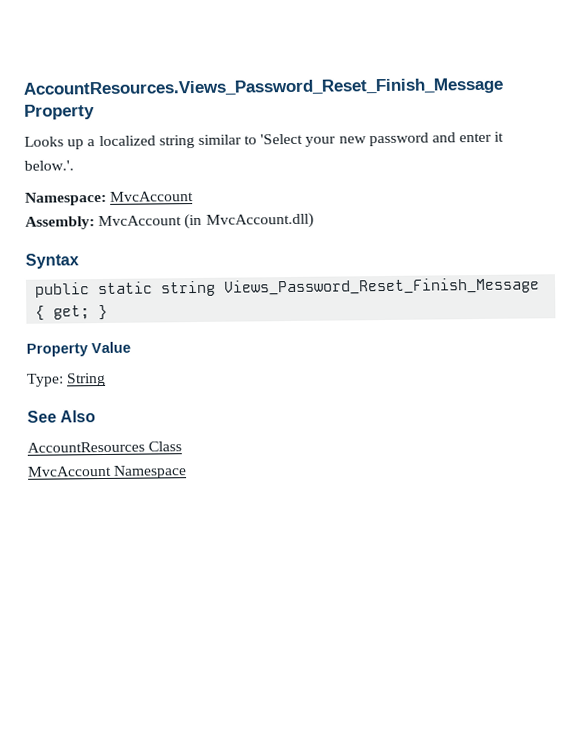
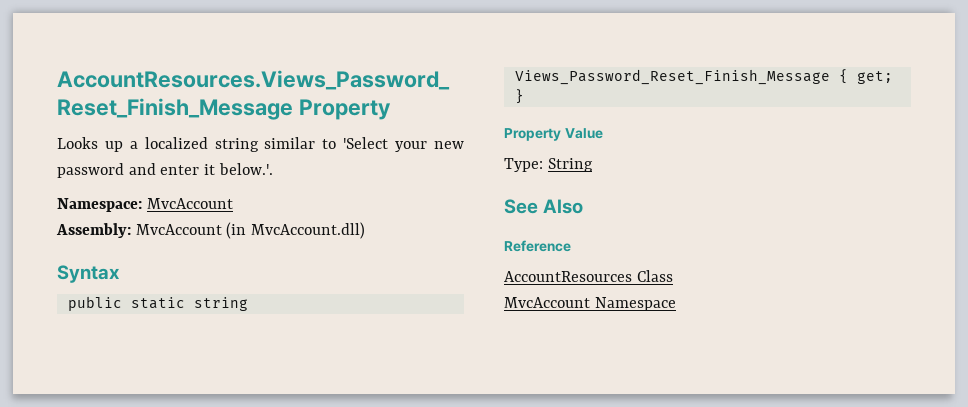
+ Reference

